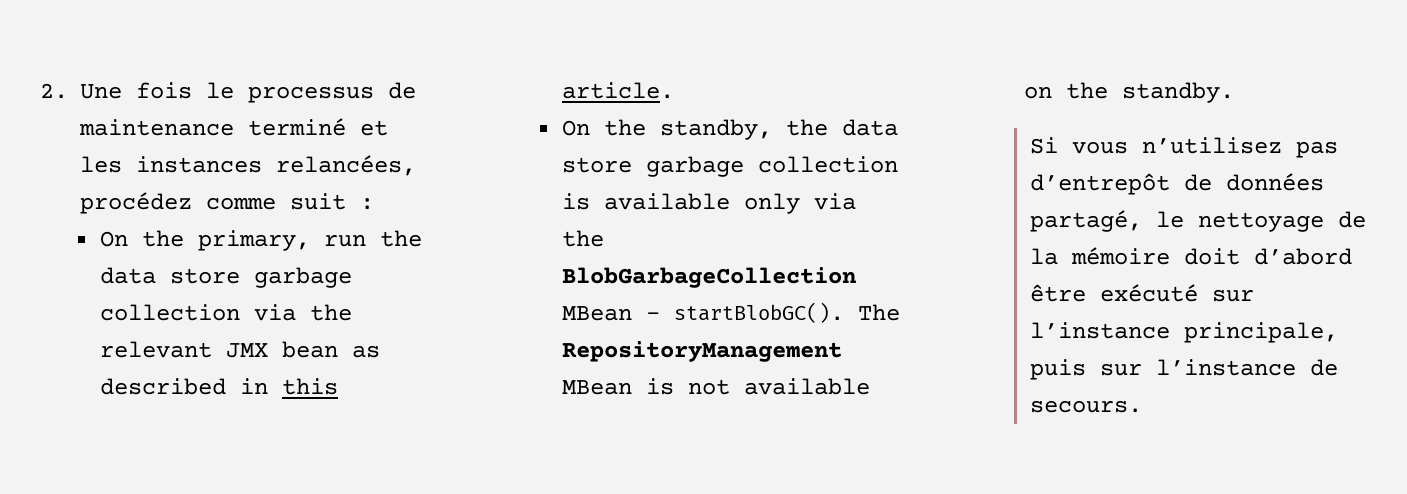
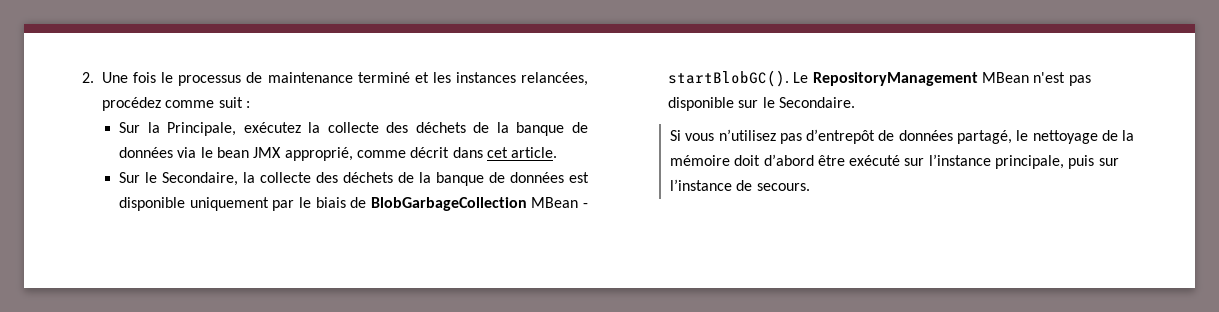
- On the primary, run the data store garbage collection via the relevant JMX bean as described in this article.
- On the standby, the data store garbage collection is available only via the BlobGarbageCollection MBean - startBlobGC().
+ Sur la Principale, exécutez la collecte des déchets de la banque de données via le bean JMX approprié, comme décrit dans cet article.
+ Sur le Secondaire, la collecte des déchets de la banque de données est disponible uniquement par le biais de BlobGarbageCollection MBean - startBlobGC().
- The RepositoryManagement MBean is not available on the standby.
+ Le RepositoryManagement MBean n'est pas disponible sur le Secondaire.

